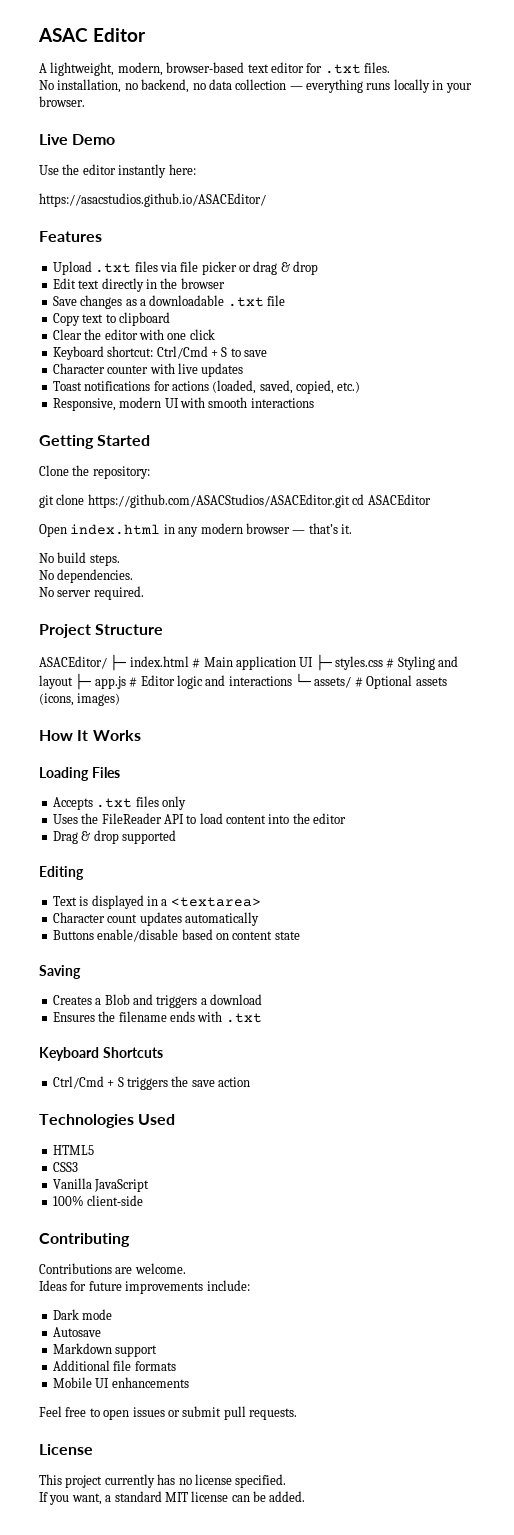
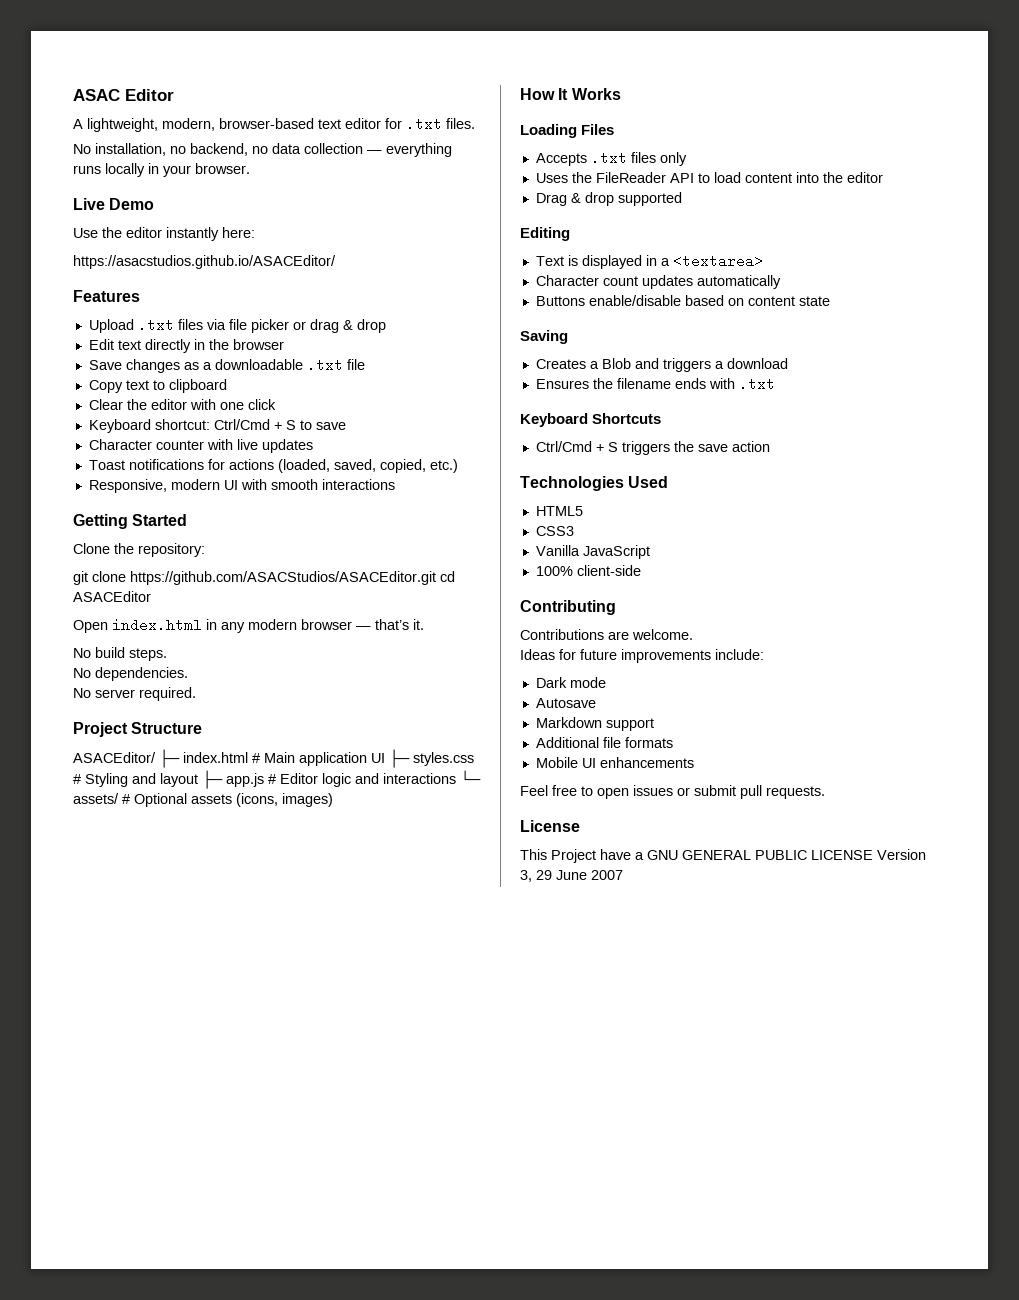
- This project currently has no license specified.
- If you want, a standard MIT license can be added.
+ This Project have a GNU GENERAL PUBLIC LICENSE Version 3, 29 June 2007

